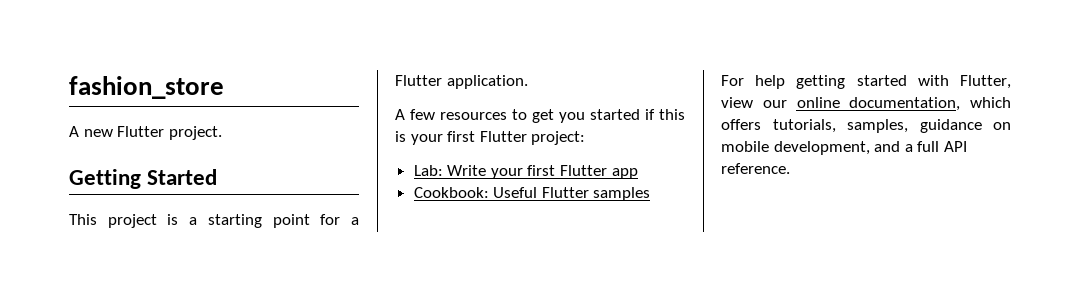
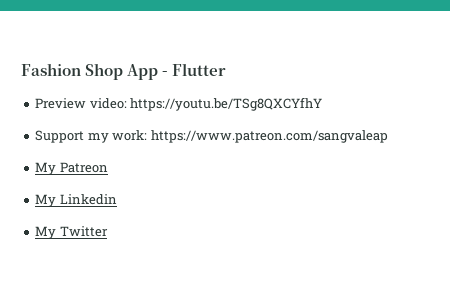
- fashion_store
- A new Flutter project.
- Getting Started
- This project is a starting point for a Flutter application.
- A few resources to get you started if this is your first Flutter project:
- Lab: Write your first Flutter app
- Cookbook: Useful Flutter samples
- For help getting started with Flutter, view our online documentation, which offers tutorials, samples, guidance on mobile development, and a full API reference.
+ Fashion Shop App - Flutter
+ Preview video: https://youtu.be/TSg8QXCYfhY
+ Support my work: https://www.patreon.com/sangvaleap
+ My Patreon
+ My Linkedin
+ My Twitter

